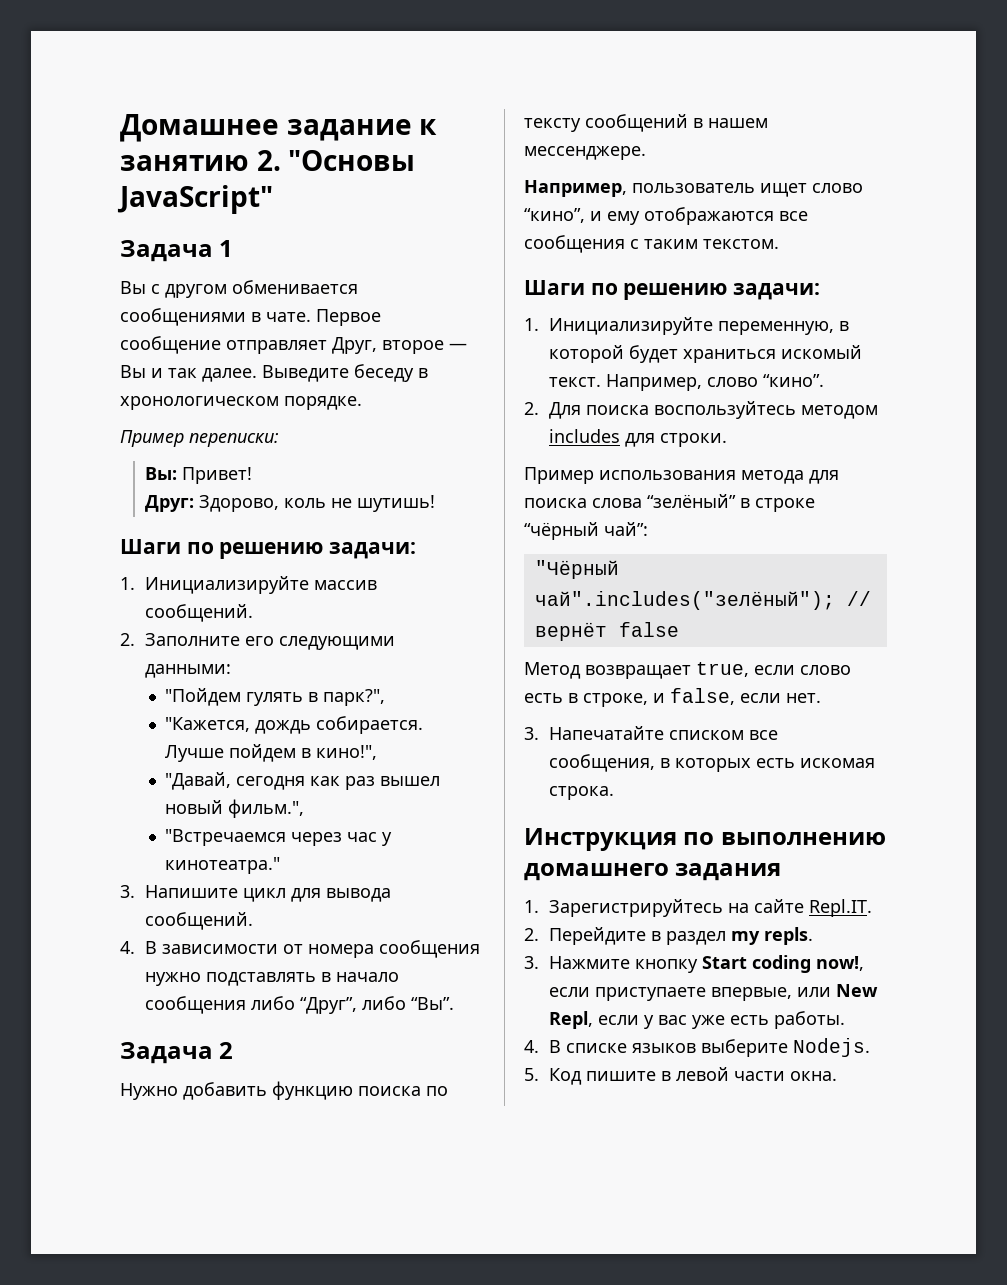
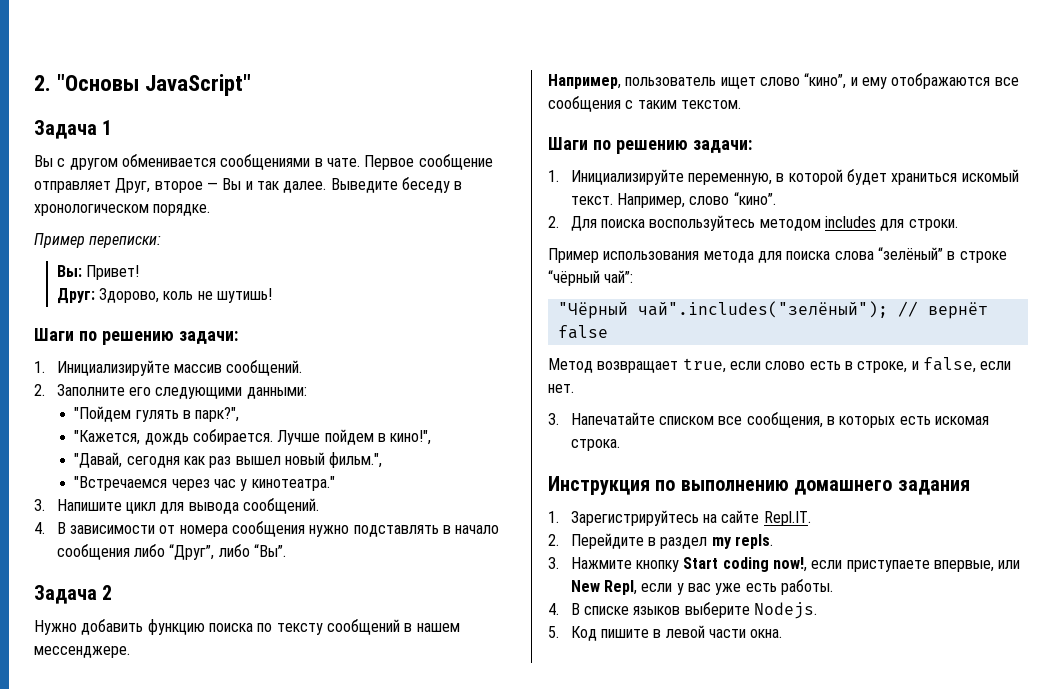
- Домашнее задание к занятию 2. "Основы JavaScript"
+ 2. "Основы JavaScript"

